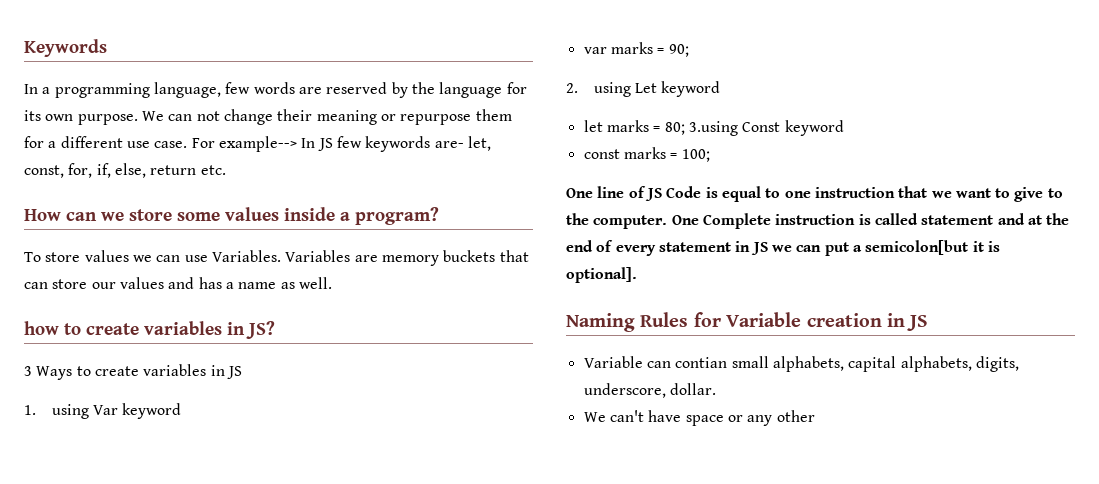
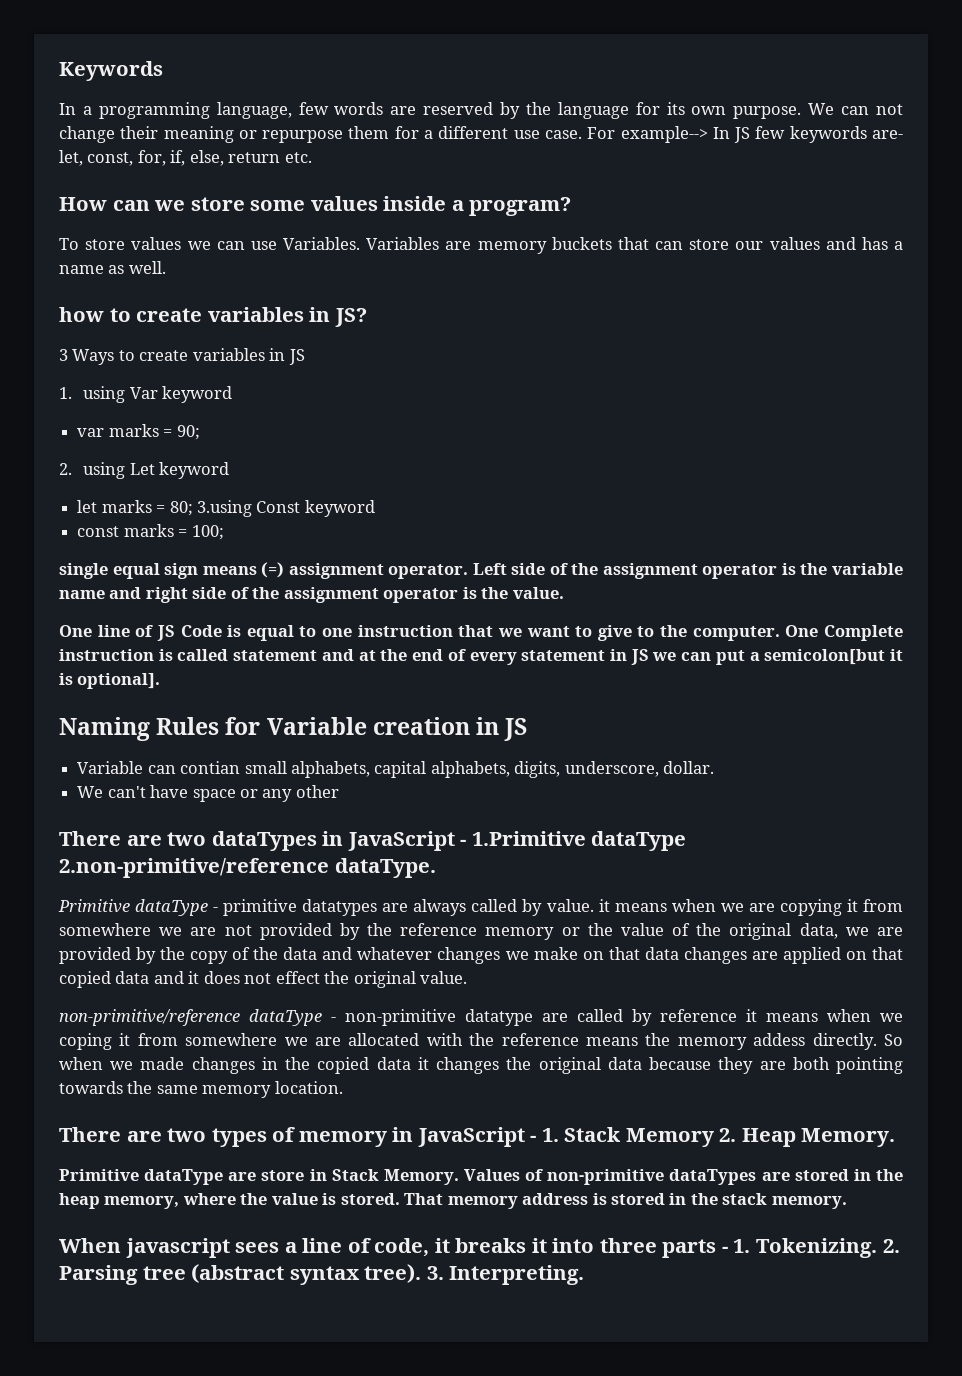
+ single equal sign means (=) assignment operator. Left side of the assignment operator is the variable name and right side of the assignment operator is the value.
+ There are two dataTypes in JavaScript - 1.Primitive dataType 2.non-primitive/reference dataType.
+ Primitive dataType - primitive datatypes are always called by value. it means when we are copying it from somewhere we are not provided by the reference memory or the value of the original data, we are provided by the copy of the data and whatever changes we make on that data changes are applied on that copied data and it does not effect the original value.
+ non-primitive/reference dataType - non-primitive datatype are called by reference it means when we coping it from somewhere we are allocated with the reference means the memory addess directly. So when we made changes in the copied data it changes the original data because they are both pointing towards the same memory location.
+ There are two types of memory in JavaScript - 1. Stack Memory 2. Heap Memory.
+ Primitive dataType are store in Stack Memory. Values of non-primitive dataTypes are stored in the heap memory, where the value is stored. That memory address is stored in the stack memory.
+ When javascript sees a line of code, it breaks it into three parts - 1. Tokenizing. 2. Parsing tree (abstract syntax tree). 3. Interpreting.

